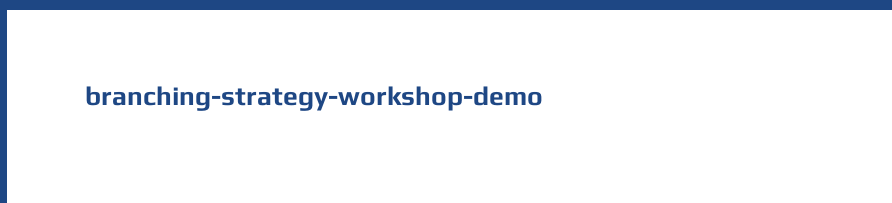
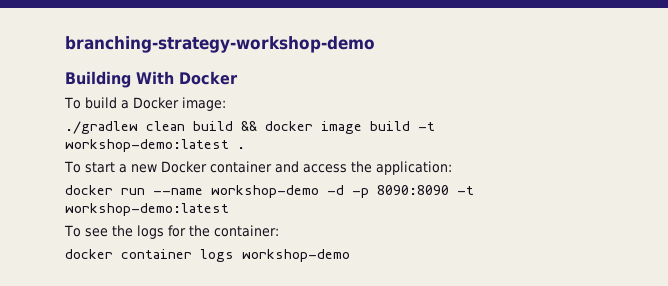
+ Building With Docker
+ To build a Docker image:
+ ./gradlew clean build && docker image build -t workshop-demo:latest .
+ To start a new Docker container and access the application:
+ docker run --name workshop-demo -d -p 8090:8090 -t workshop-demo:latest
+ To see the logs for the container:
+ docker container logs workshop-demo

